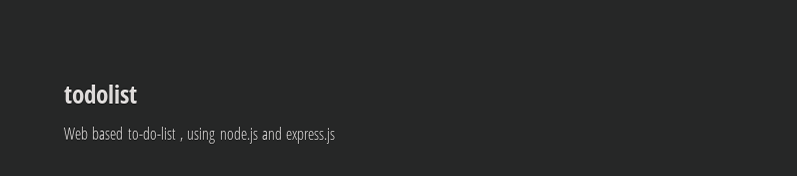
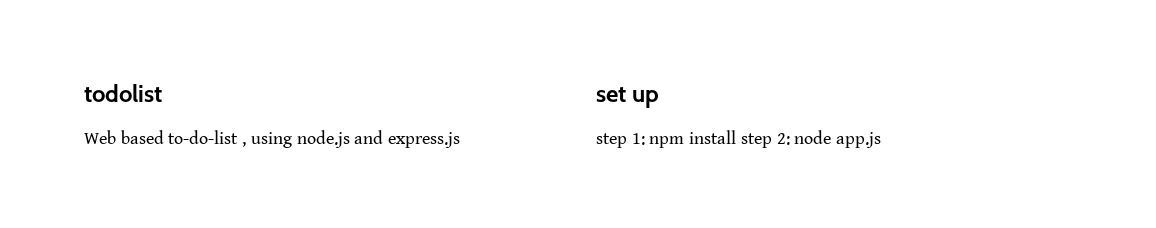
+ set up
+ step 1: npm install step 2: node app.js

